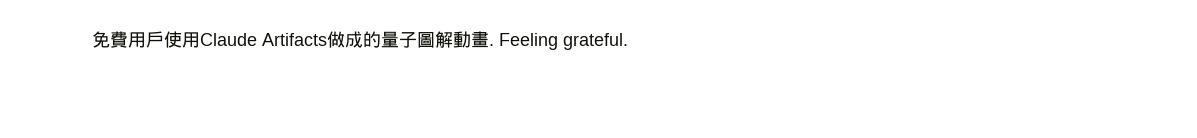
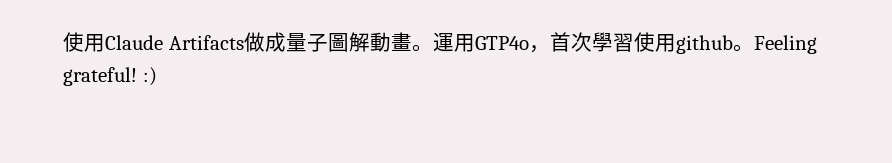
- 免費用戶使用Claude Artifacts做成的量子圖解動畫. Feeling grateful.
+ 使用Claude Artifacts做成量子圖解動畫。運用GTP4o，首次學習使用github。Feeling grateful! :)

